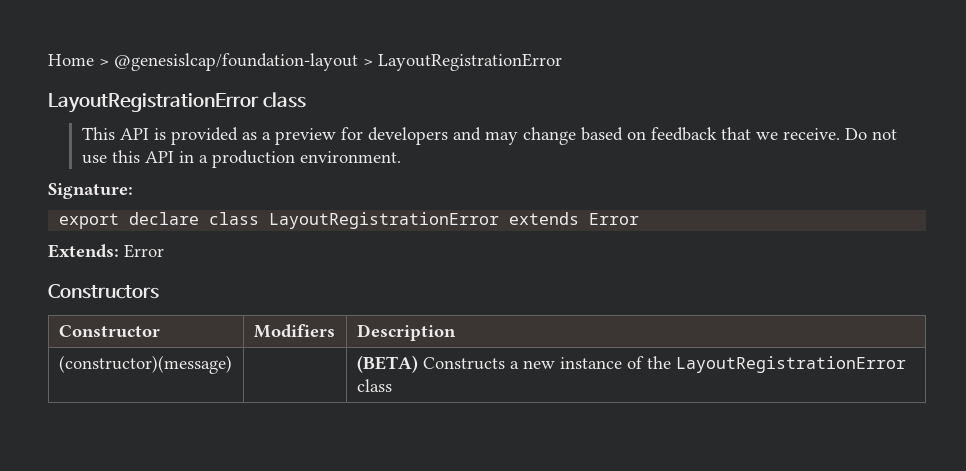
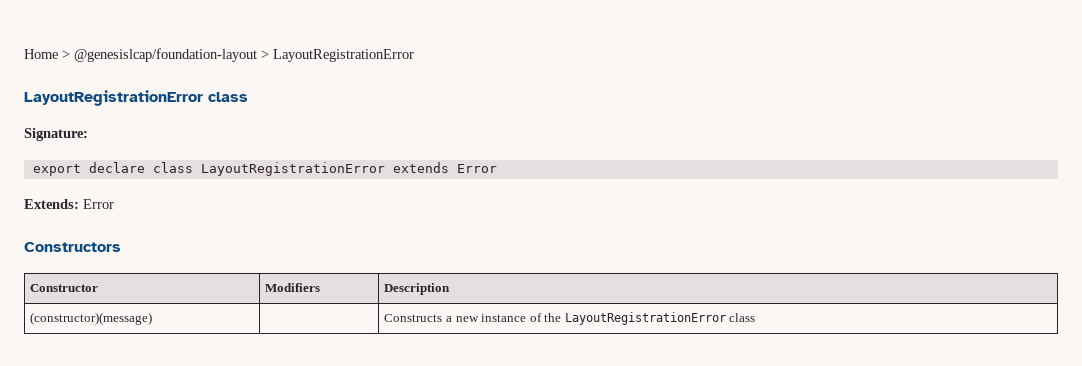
- This API is provided as a preview for developers and may change based on feedback that we receive. Do not use this API in a production environment.
- (constructor)(message) | | (BETA) Constructs a new instance of the LayoutRegistrationError class
+ (constructor)(message) | | Constructs a new instance of the LayoutRegistrationError class

